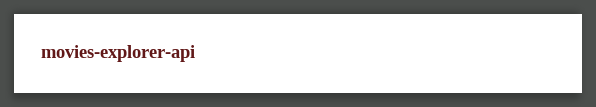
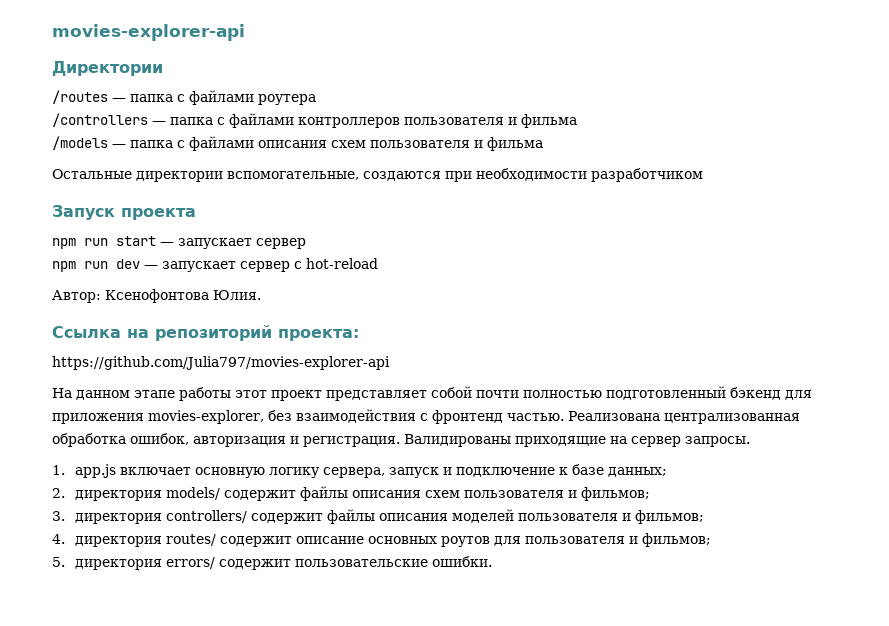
+ Директории
+ /routes — папка с файлами роутера
+ /controllers — папка с файлами контроллеров пользователя и фильма
+ /models — папка с файлами описания схем пользователя и фильма
+ Остальные директории вспомогательные, создаются при необходимости разработчиком
+ Запуск проекта
+ npm run start — запускает сервер
+ npm run dev — запускает сервер с hot-reload
+ Автор: Ксенофонтова Юлия.
+ Ссылка на репозиторий проекта:
+ https://github.com/Julia797/movies-explorer-api
+ На данном этапе работы этот проект представляет собой почти полностью подготовленный бэкенд для приложения movies-explorer, без взаимодействия с фронтенд частью. Реализована централизованная обработка ошибок, авторизация и регистрация. Валидированы приходящие на сервер запросы.
+ 1. app.js включает основную логику сервера, запуск и подключение к базе данных;
+ 2. директория models/ содержит файлы описания схем пользователя и фильмов;
+ 3. директория controllers/ содержит файлы описания моделей пользователя и фильмов;
+ 4. директория routes/ содержит описание основных роутов для пользователя и фильмов;
+ 5. директория errors/ содержит пользовательские ошибки.

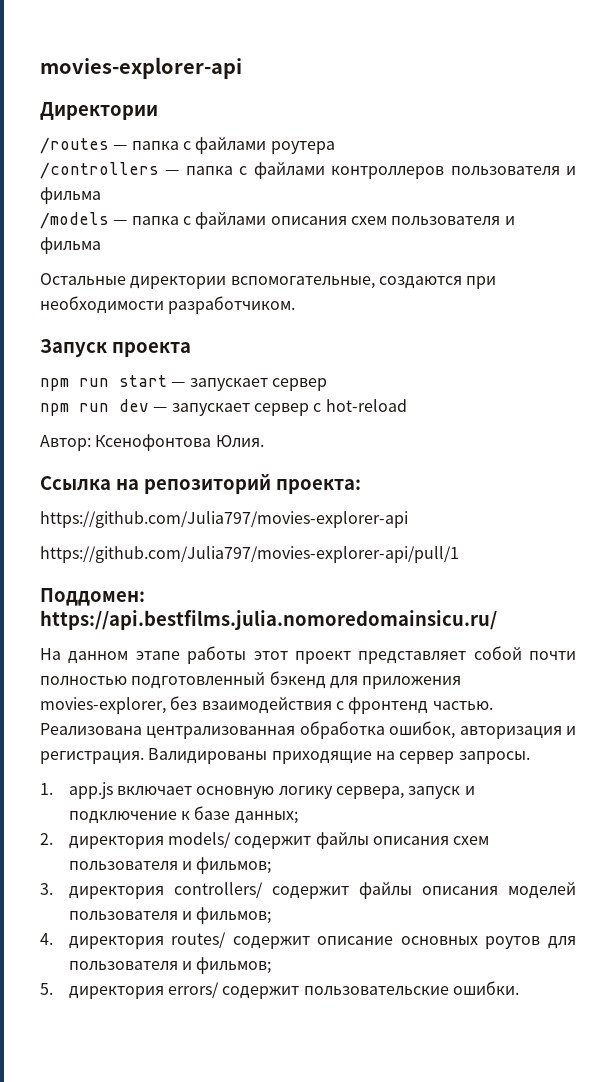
- Остальные директории вспомогательные, создаются при необходимости разработчиком
+ Остальные директории вспомогательные, создаются при необходимости разработчиком.
+ https://github.com/Julia797/movies-explorer-api/pull/1
+ Поддомен: https://api.bestfilms.julia.nomoredomainsicu.ru/

